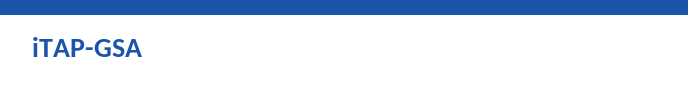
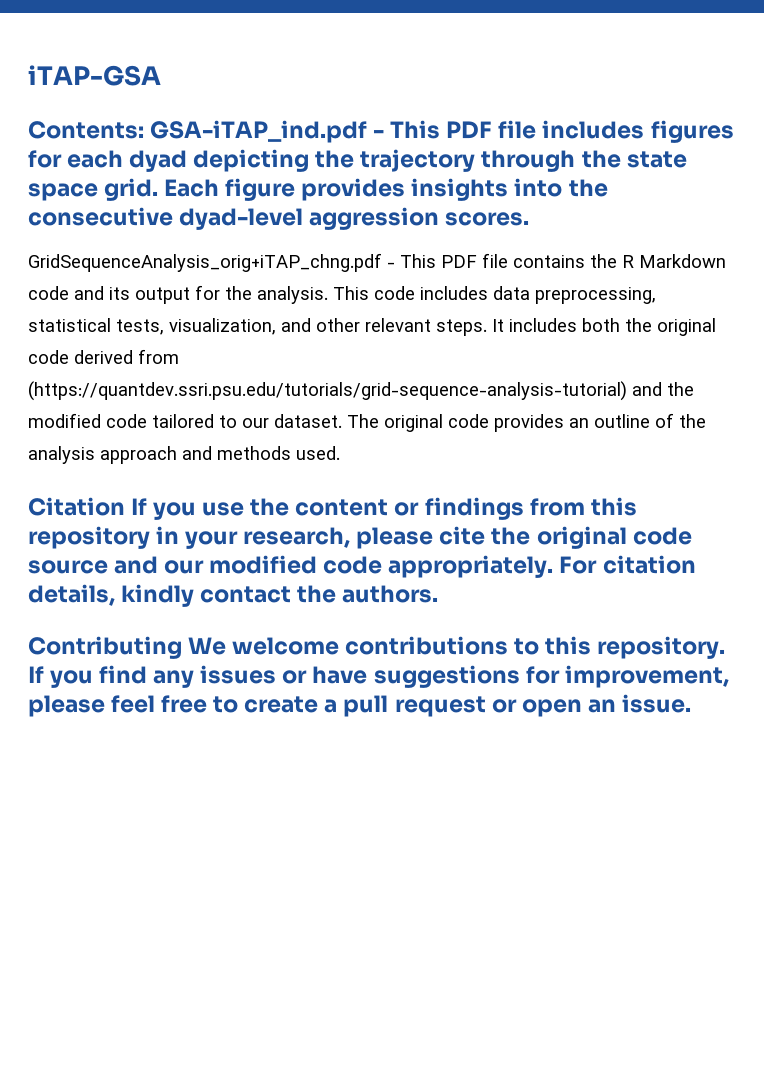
+ Contents: GSA-iTAP_ind.pdf - This PDF file includes figures for each dyad depicting the trajectory through the state space grid. Each figure provides insights into the consecutive dyad-level aggression scores.
+ GridSequenceAnalysis_orig+iTAP_chng.pdf - This PDF file contains the R Markdown code and its output for the analysis. This code includes data preprocessing, statistical tests, visualization, and other relevant steps. It includes both the original code derived from (https://quantdev.ssri.psu.edu/tutorials/grid-sequence-analysis-tutorial) and the modified code tailored to our dataset. The original code provides an outline of the analysis approach and methods used.
+ Citation If you use the content or findings from this repository in your research, please cite the original code source and our modified code appropriately. For citation details, kindly contact the authors.
+ Contributing We welcome contributions to this repository. If you find any issues or have suggestions for improvement, please feel free to create a pull request or open an issue.

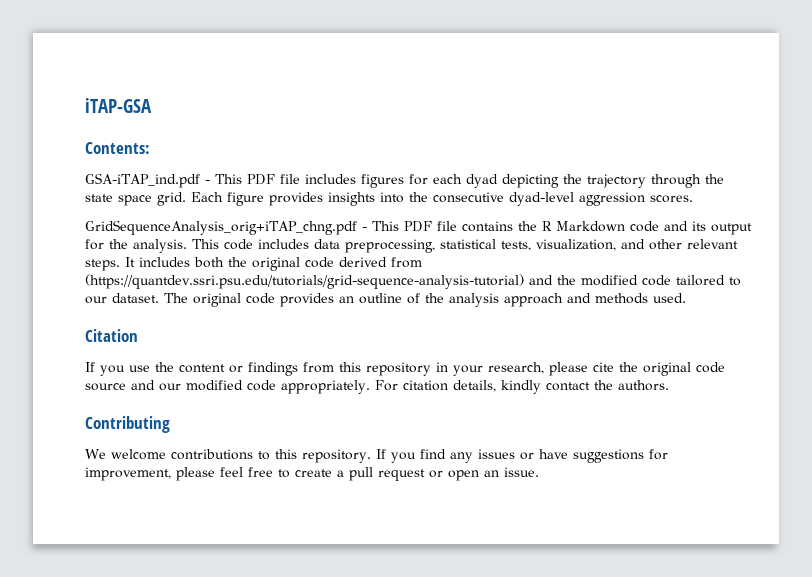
- Contents: GSA-iTAP_ind.pdf - This PDF file includes figures for each dyad depicting the trajectory through the state space grid.
+ Contents:
+ GSA-iTAP_ind.pdf - This PDF file includes figures for each dyad depicting the trajectory through the state space grid.
- Citation If you use the content or findings from this repository in your research, please cite the original code source and our modified code appropriately.
+ Citation
+ If you use the content or findings from this repository in your research, please cite the original code source and our modified code appropriately.
- Contributing We welcome contributions to this repository.
+ Contributing
+ We welcome contributions to this repository.

